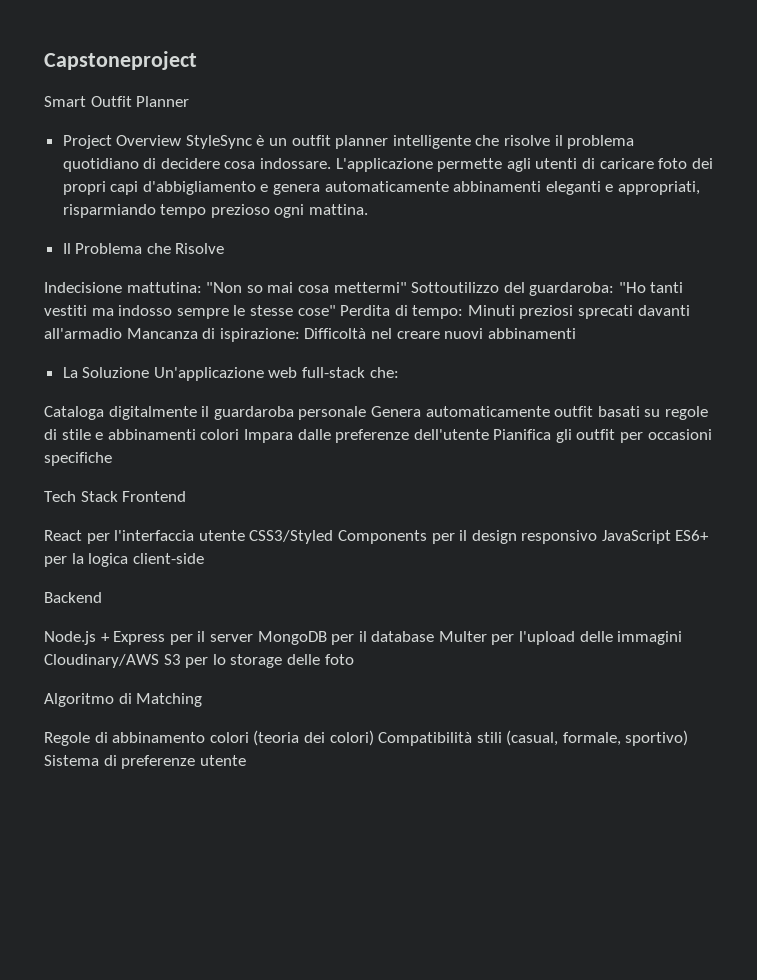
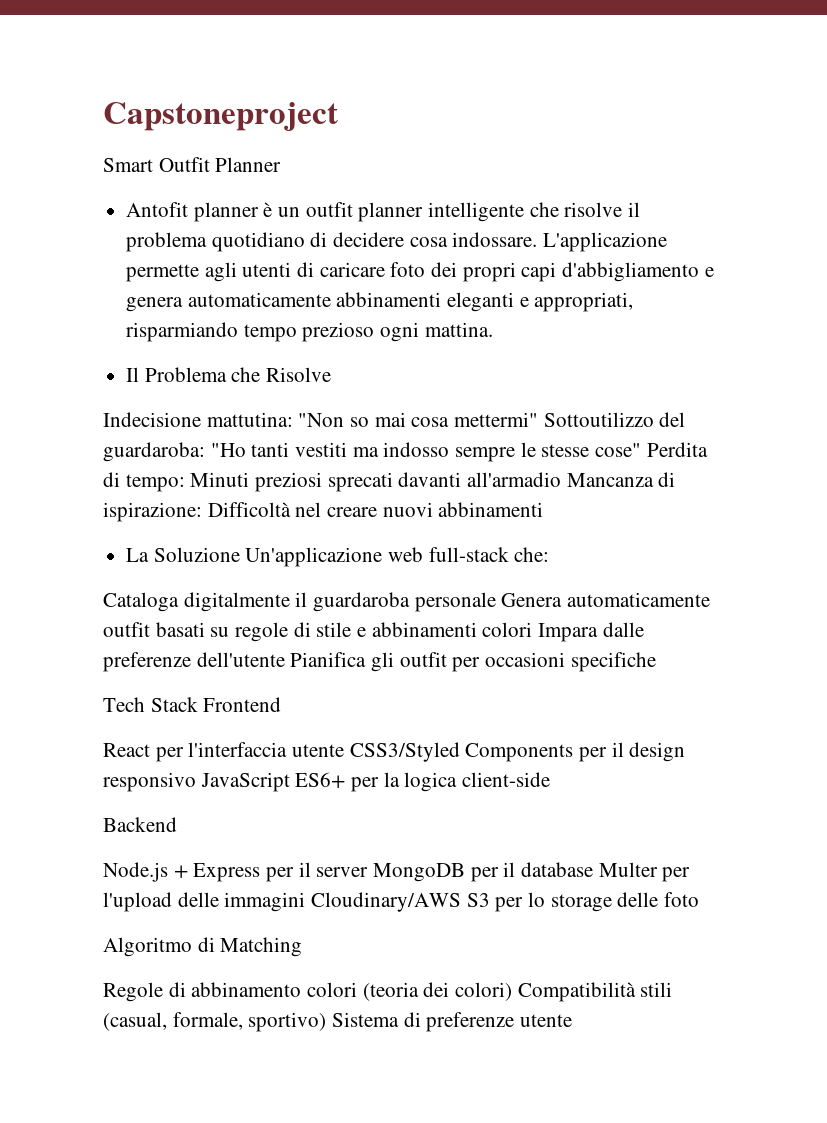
- Project Overview StyleSync è un outfit planner intelligente che risolve il problema quotidiano di decidere cosa indossare.
+ Antofit planner è un outfit planner intelligente che risolve il problema quotidiano di decidere cosa indossare.

